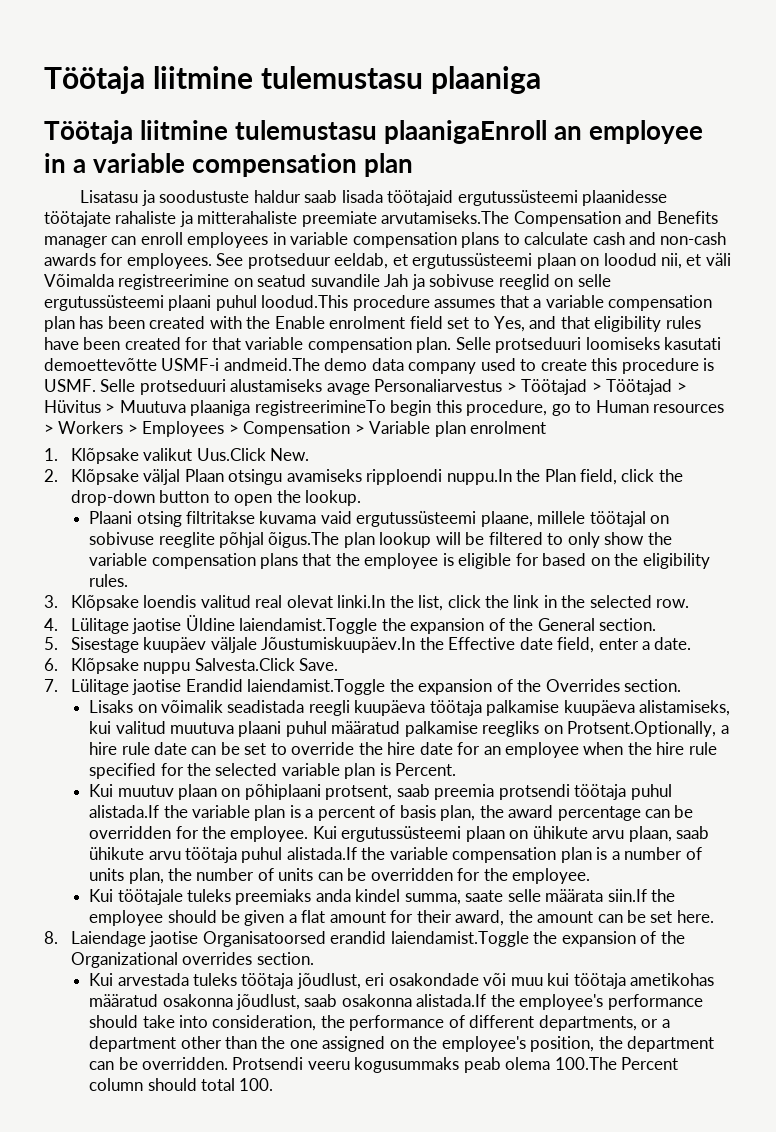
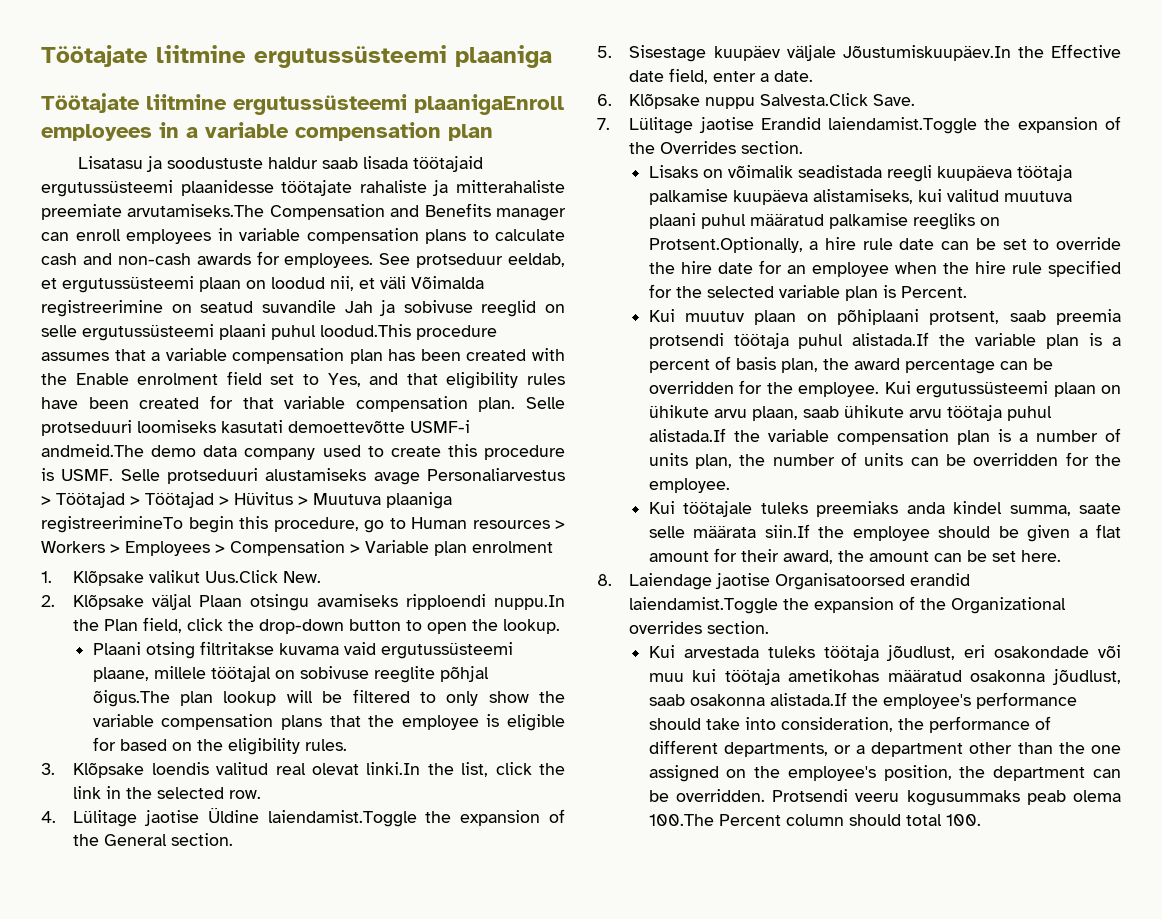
- Töötaja liitmine tulemustasu plaaniga
- Töötaja liitmine tulemustasu plaanigaEnroll an employee in a variable compensation plan
+ Töötajate liitmine ergutussüsteemi plaaniga
+ Töötajate liitmine ergutussüsteemi plaanigaEnroll employees in a variable compensation plan

